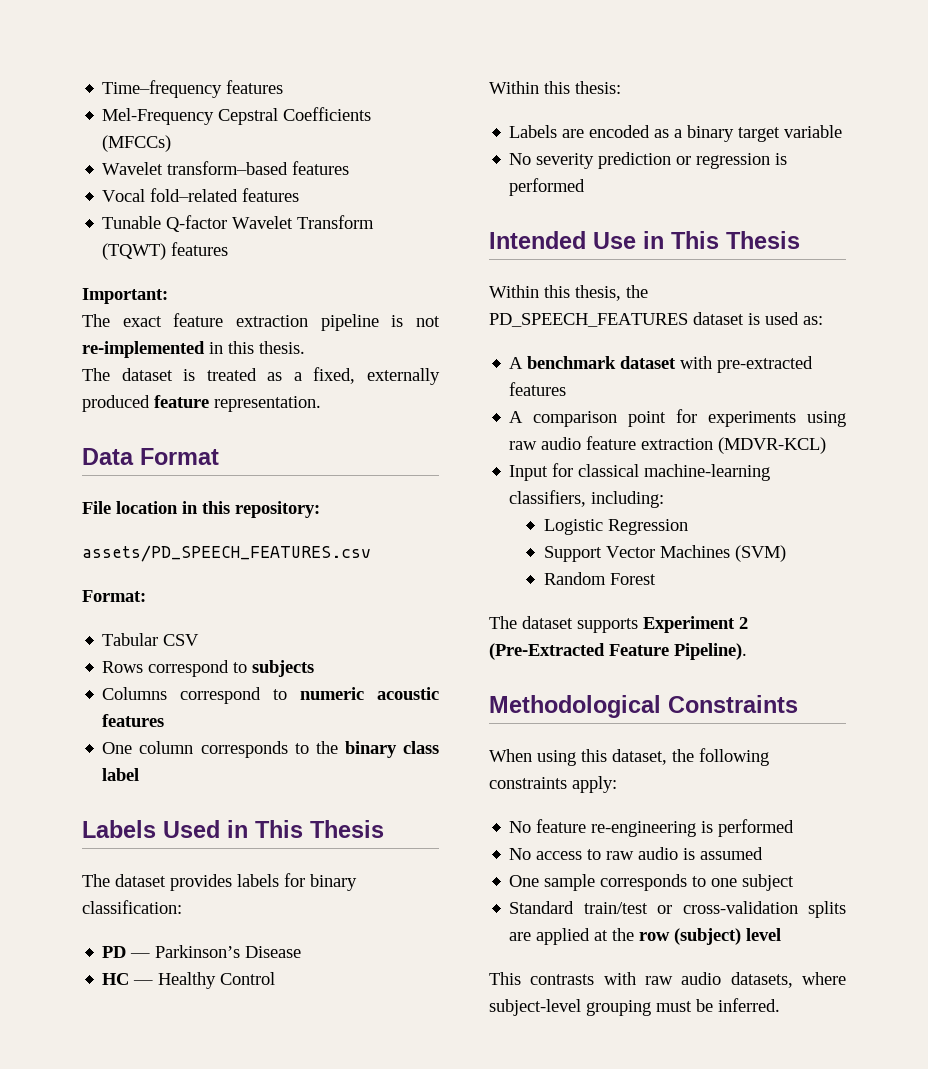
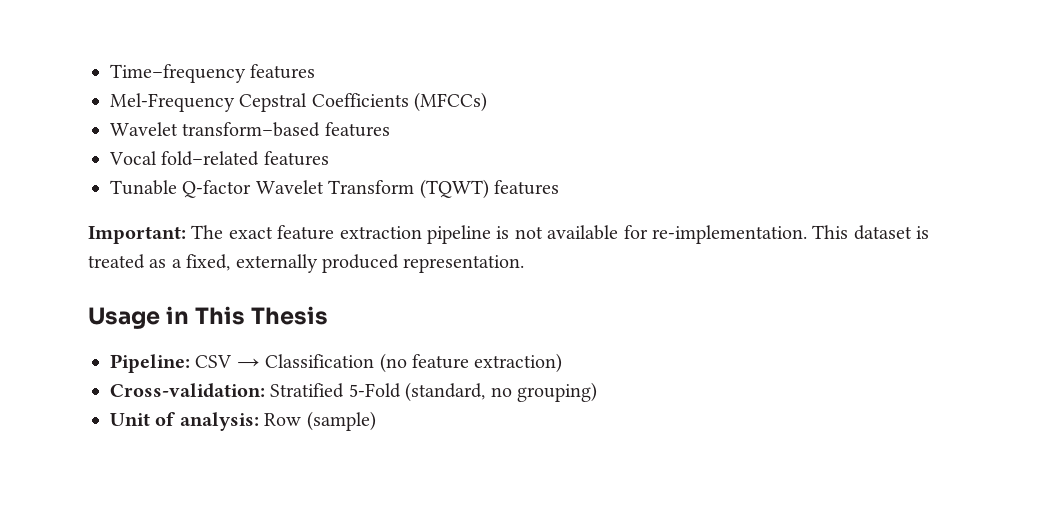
- Important:
- The exact feature extraction pipeline is not re-implemented in this thesis.
- The dataset is treated as a fixed, externally produced feature representation.
+ Important: The exact feature extraction pipeline is not available for re-implementation. This dataset is treated as a fixed, externally produced representation.
- Data Format
- File location in this repository:
- assets/PD_SPEECH_FEATURES.csv
- Format:
- Tabular CSV
- Rows correspond to subjects
- Columns correspond to numeric acoustic features
- One column corresponds to the binary class label
- Labels Used in This Thesis
- The dataset provides labels for binary classification:
- PD — Parkinson’s Disease
- HC — Healthy Control
- Within this thesis:
- Labels are encoded as a binary target variable
- No severity prediction or regression is performed
- Intended Use in This Thesis
- Within this thesis, the PD_SPEECH_FEATURES dataset is used as:
- A benchmark dataset with pre-extracted features
- A comparison point for experiments using raw audio feature extraction (MDVR-KCL)
- Input for classical machine-learning classifiers, including:
- Logistic Regression
- Support Vector Machines (SVM)
- Random Forest
- The dataset supports Experiment 2 (Pre-Extracted Feature Pipeline).
- Methodological Constraints
- When using this dataset, the following constraints apply:
- No feature re-engineering is performed
- No access to raw audio is assumed
- One sample corresponds to one subject
- Standard train/test or cross-validation splits are applied at the row (subject) level
- This contrasts with raw audio datasets, where subject-level grouping must be inferred.
+ Usage in This Thesis
+ Pipeline: CSV → Classification (no feature extraction)
+ Cross-validation: Stratified 5-Fold (standard, no grouping)
+ Unit of analysis: Row (sample)

